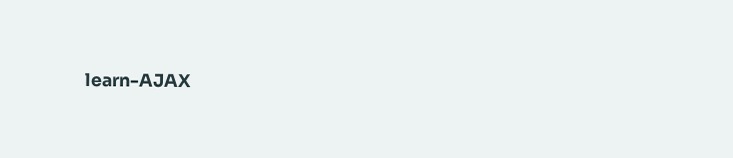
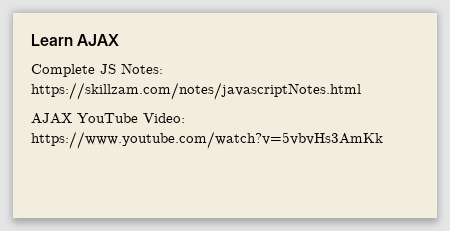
- learn-AJAX
+ Learn AJAX
+ Complete JS Notes: https://skillzam.com/notes/javascriptNotes.html
+ AJAX YouTube Video: https://www.youtube.com/watch?v=5vbvHs3AmKk

